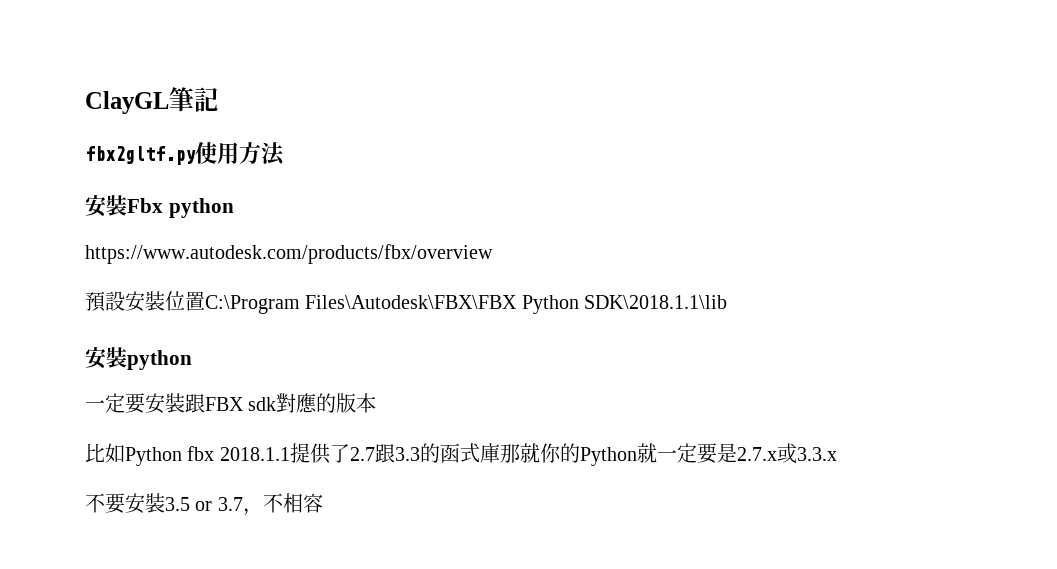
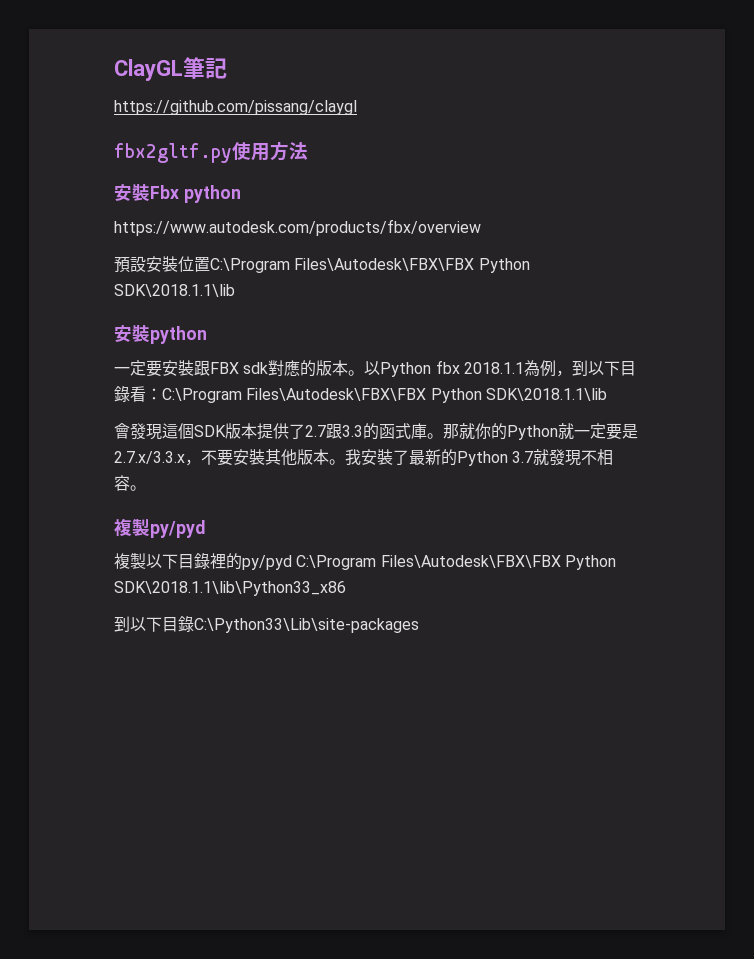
+ https://github.com/pissang/claygl
- 一定要安裝跟FBX sdk對應的版本
- 比如Python fbx 2018.1.1提供了2.7跟3.3的函式庫那就你的Python就一定要是2.7.x或3.3.x
- 不要安裝3.5 or 3.7，不相容
+ 一定要安裝跟FBX sdk對應的版本。以Python fbx 2018.1.1為例，到以下目錄看：C:\Program Files\Autodesk\FBX\FBX Python SDK\2018.1.1\lib
+ 會發現這個SDK版本提供了2.7跟3.3的函式庫。那就你的Python就一定要是2.7.x/3.3.x，不要安裝其他版本。我安裝了最新的Python 3.7就發現不相容。
+ 複製py/pyd
+ 複製以下目錄裡的py/pyd C:\Program Files\Autodesk\FBX\FBX Python SDK\2018.1.1\lib\Python33_x86
+ 到以下目錄C:\Python33\Lib\site-packages

